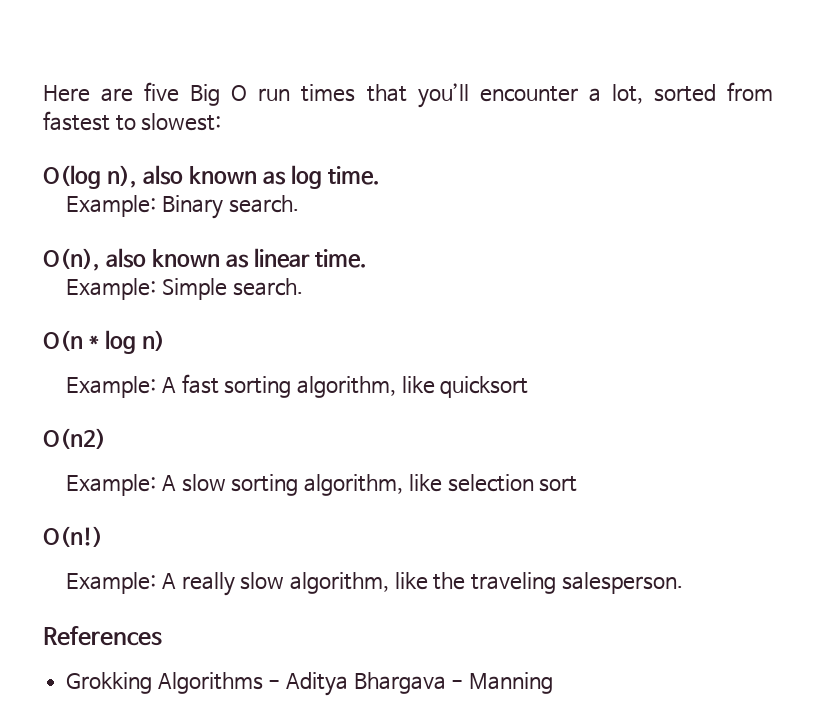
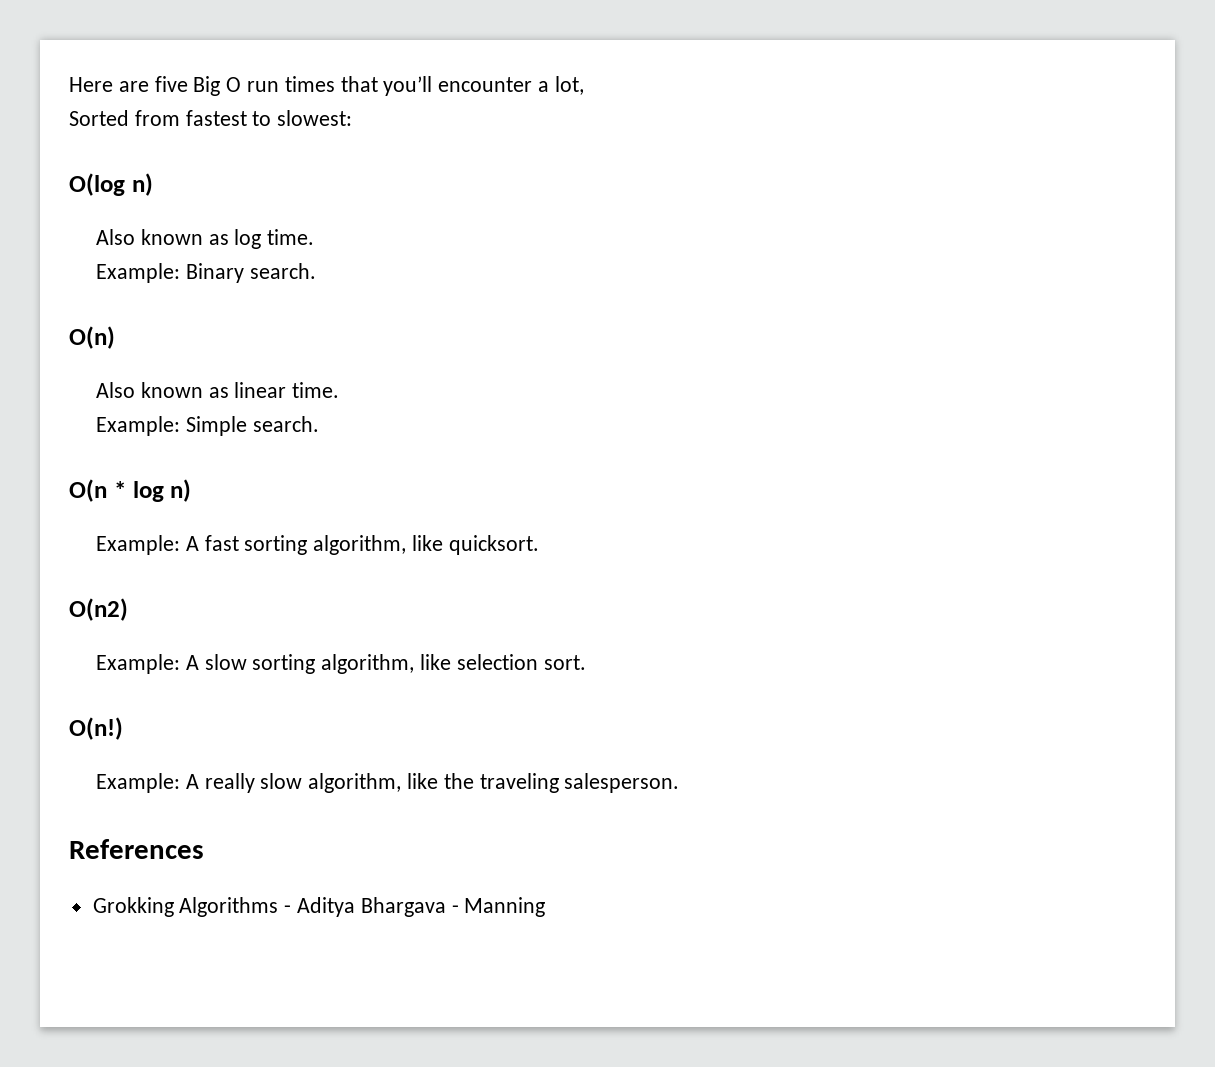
- Here are five Big O run times that you’ll encounter a lot, sorted from fastest to slowest:
+ Here are five Big O run times that you’ll encounter a lot,
+ Sorted from fastest to slowest:
- O(log n), also known as log time.
+ O(log n)
+ Also known as log time.
- O(n), also known as linear time.
+ O(n)
+ Also known as linear time.
- Example: A fast sorting algorithm, like quicksort
+ Example: A fast sorting algorithm, like quicksort.
- Example: A slow sorting algorithm, like selection sort
+ Example: A slow sorting algorithm, like selection sort.

